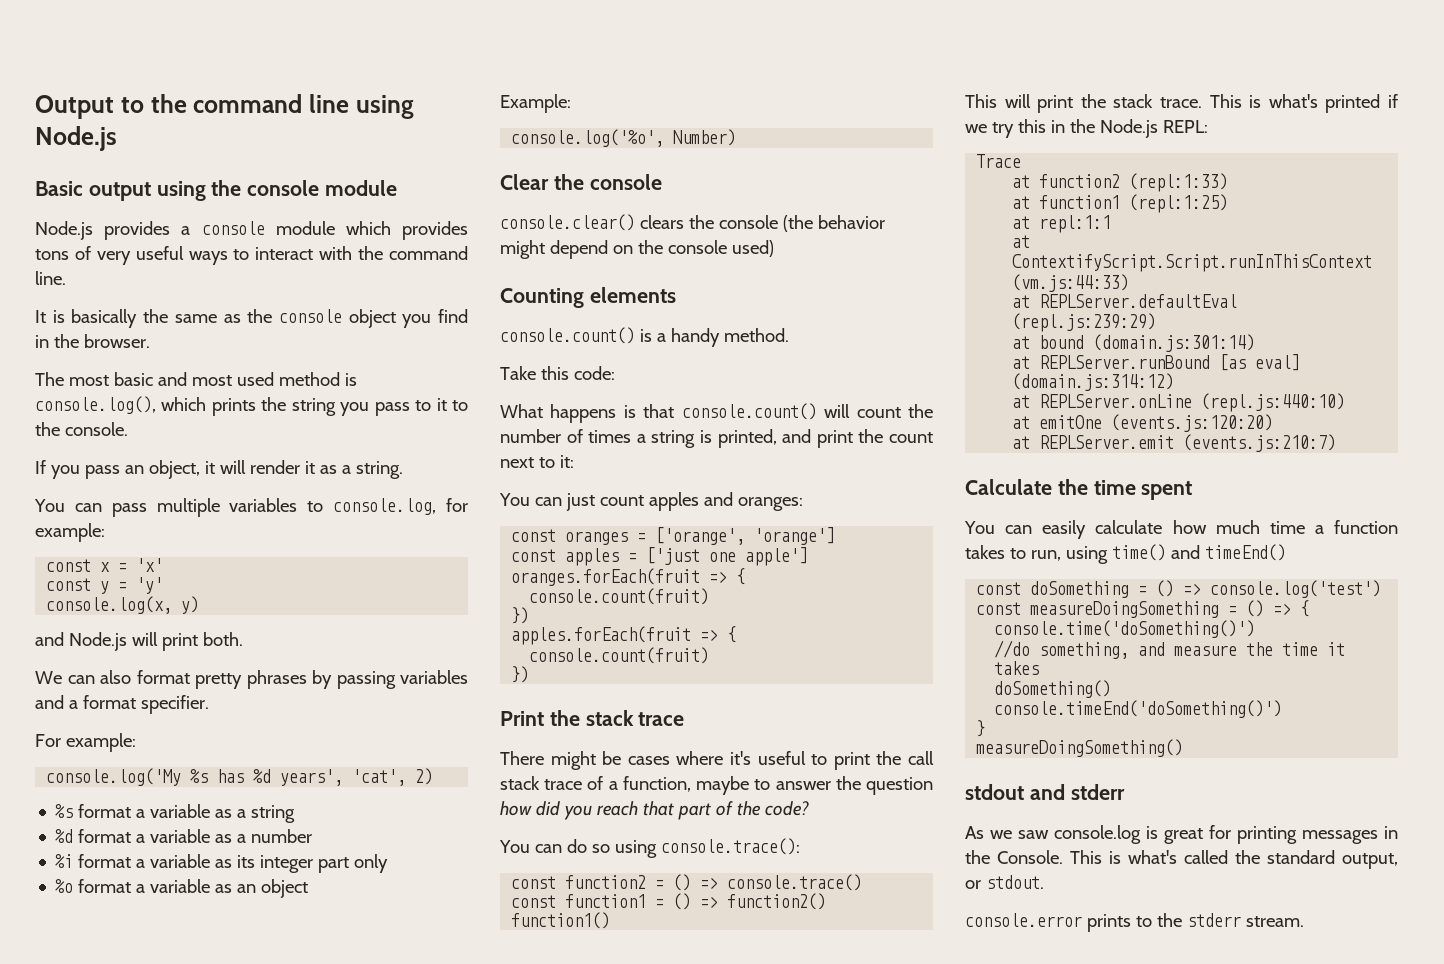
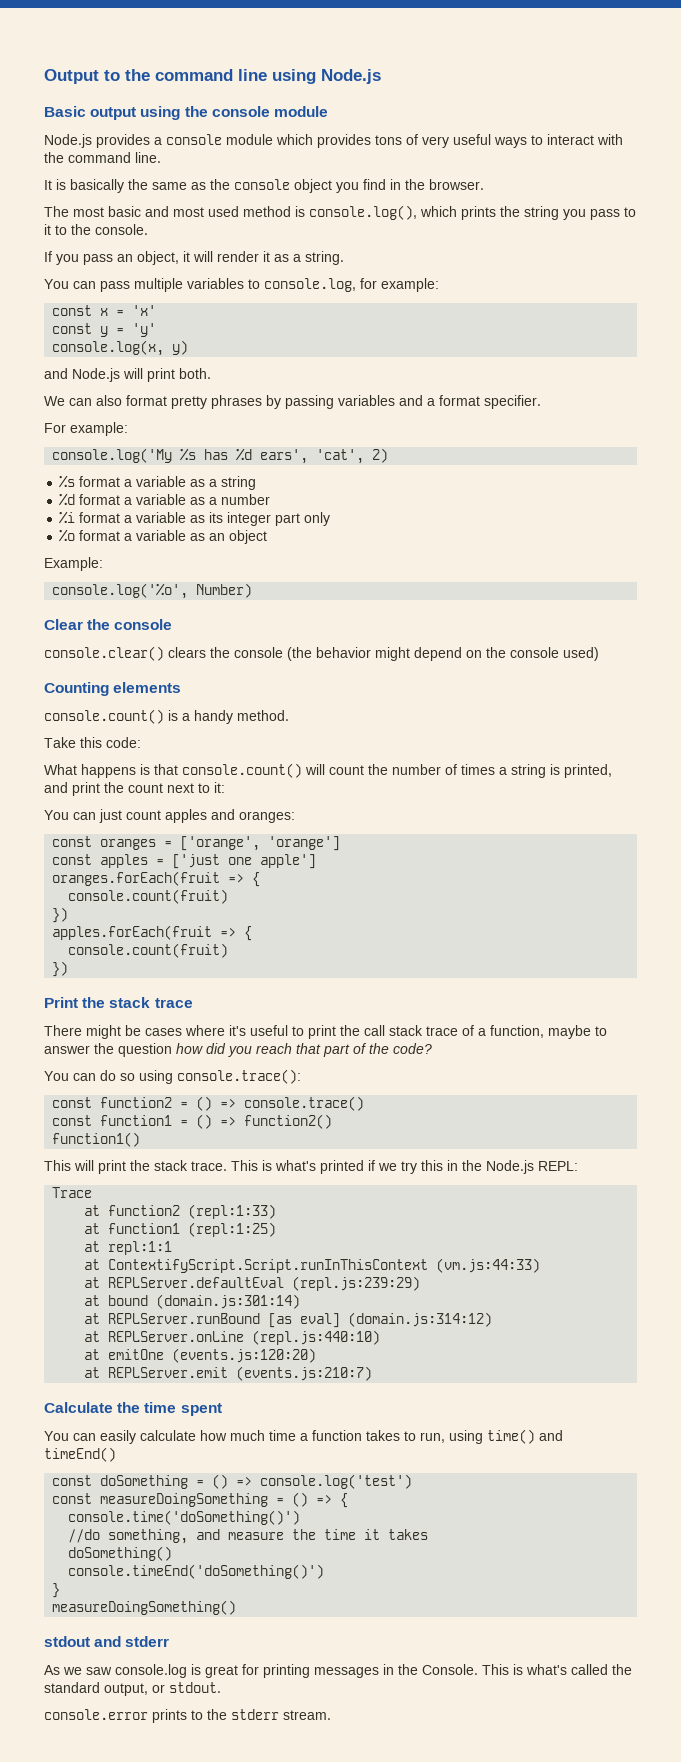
- console.log('My %s has %d years', 'cat', 2)
+ console.log('My %s has %d ears', 'cat', 2)

